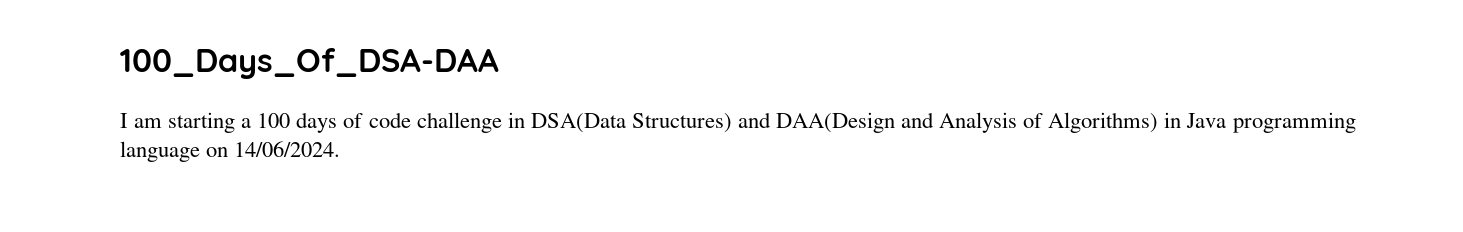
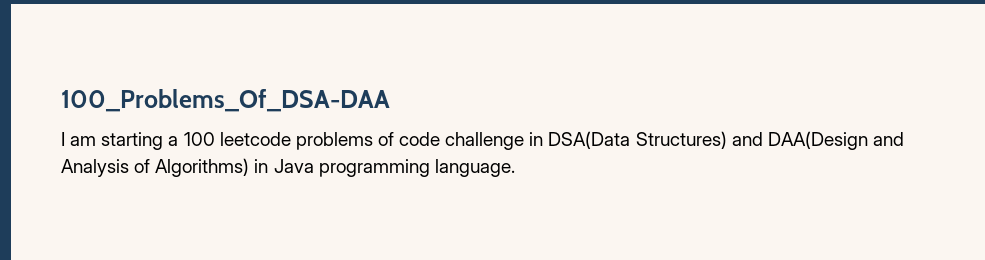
- 100_Days_Of_DSA-DAA
+ 100_Problems_Of_DSA-DAA
- I am starting a 100 days of code challenge in DSA(Data Structures) and DAA(Design and Analysis of Algorithms) in Java programming language on 14/06/2024.
+ I am starting a 100 leetcode problems of code challenge in DSA(Data Structures) and DAA(Design and Analysis of Algorithms) in Java programming language.

